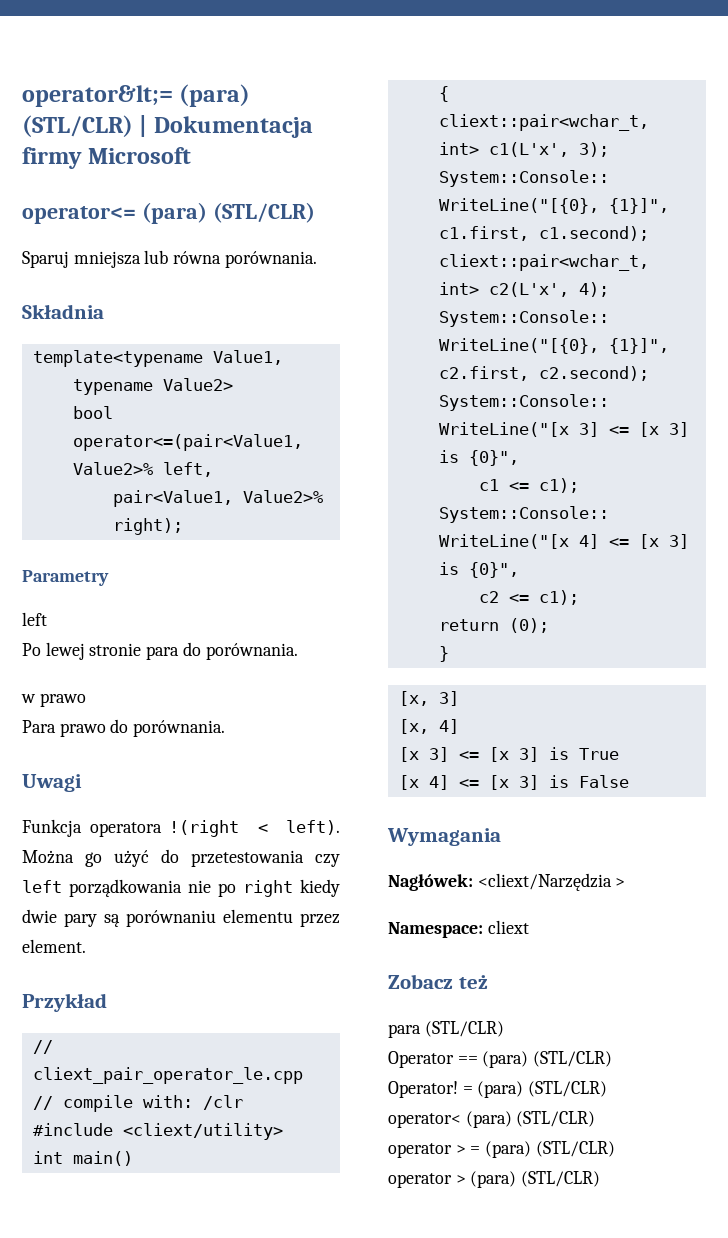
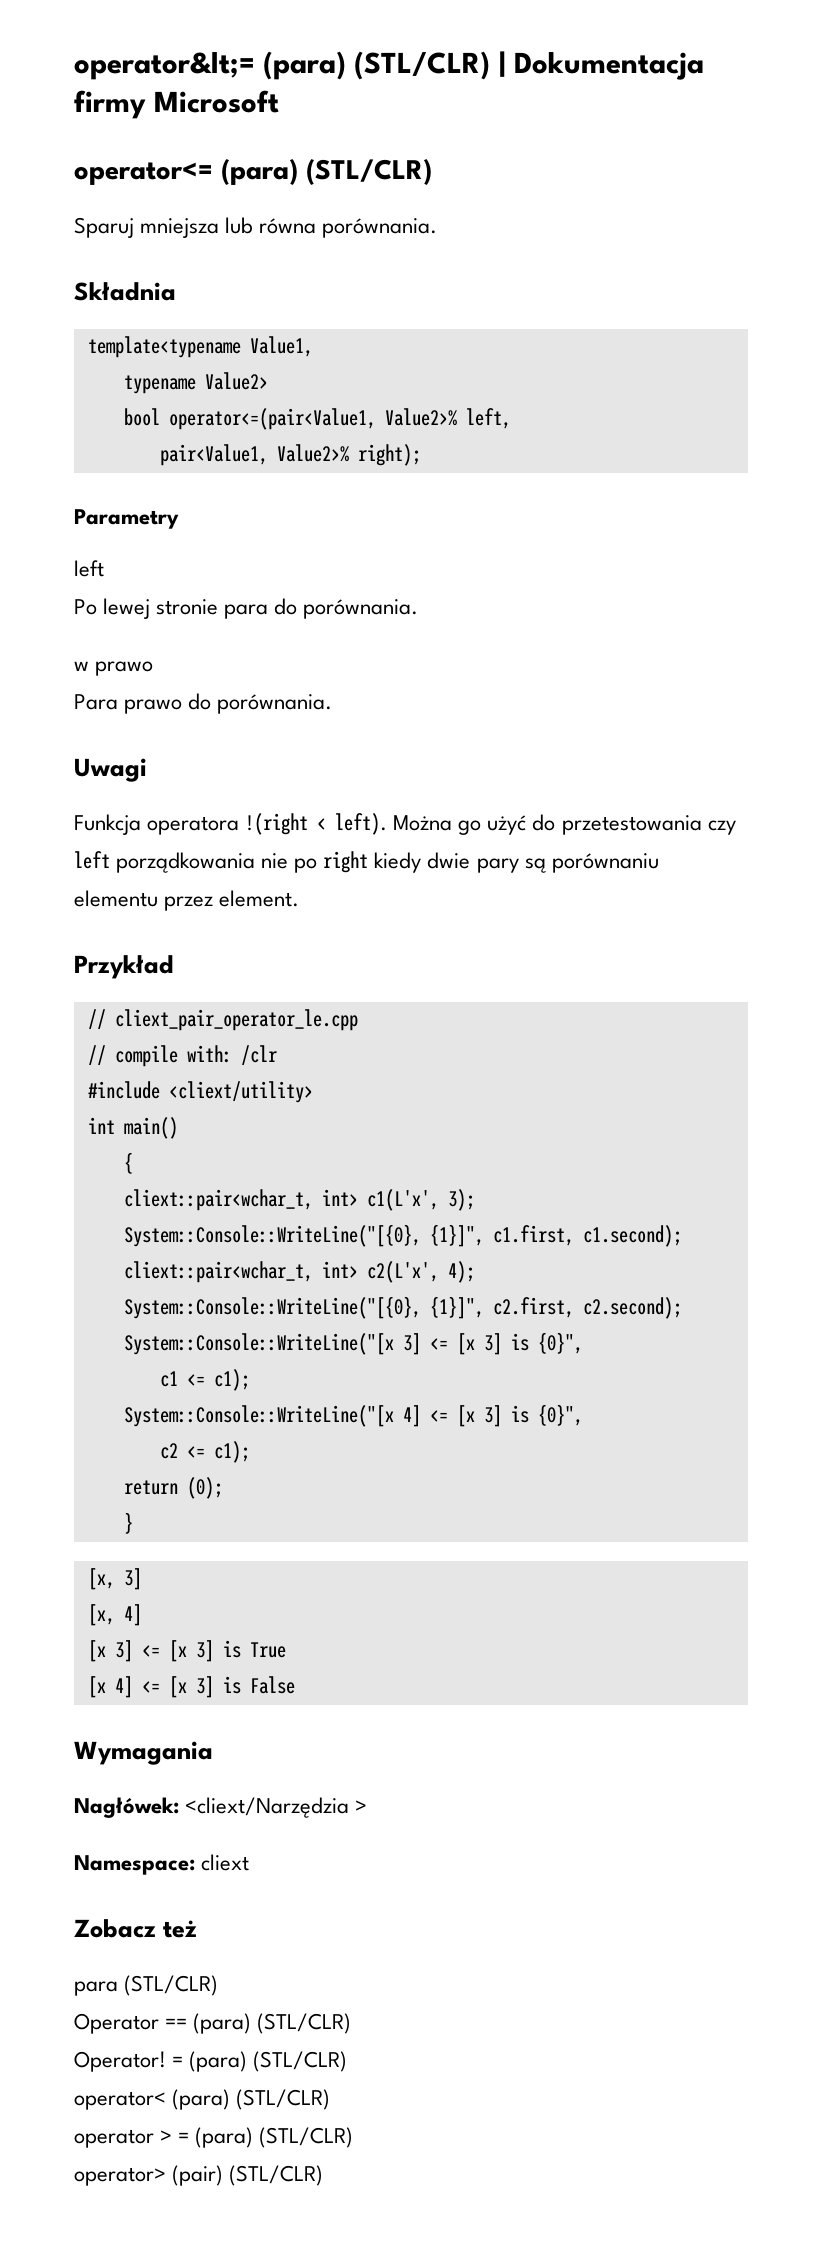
- operator > (para) (STL/CLR)
+ operator> (pair) (STL/CLR)

